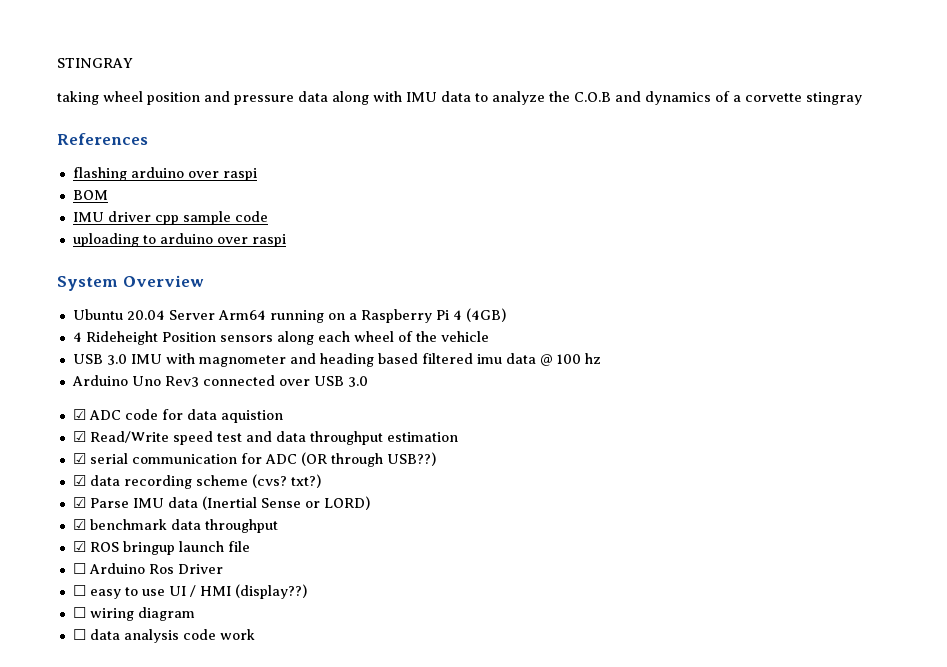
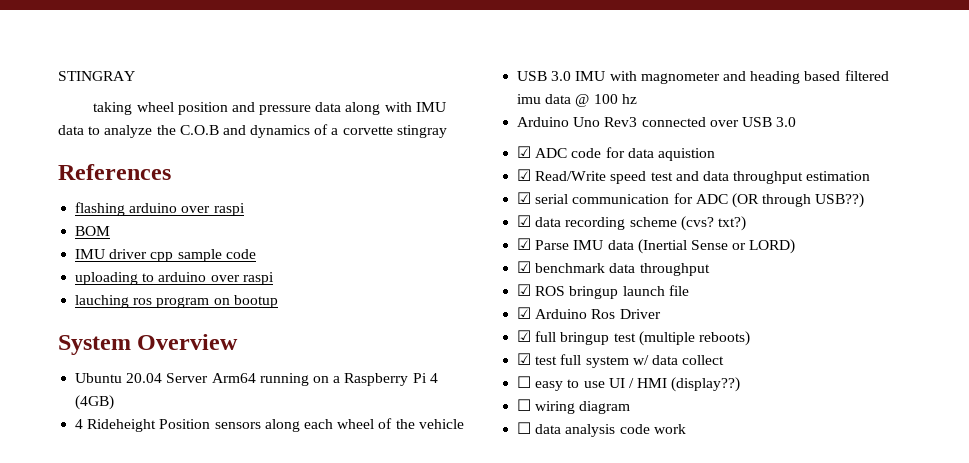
+ lauching ros program on bootup
- ☐ Arduino Ros Driver
+ ☑ Arduino Ros Driver
+ ☑ full bringup test (multiple reboots)
+ ☑ test full system w/ data collect

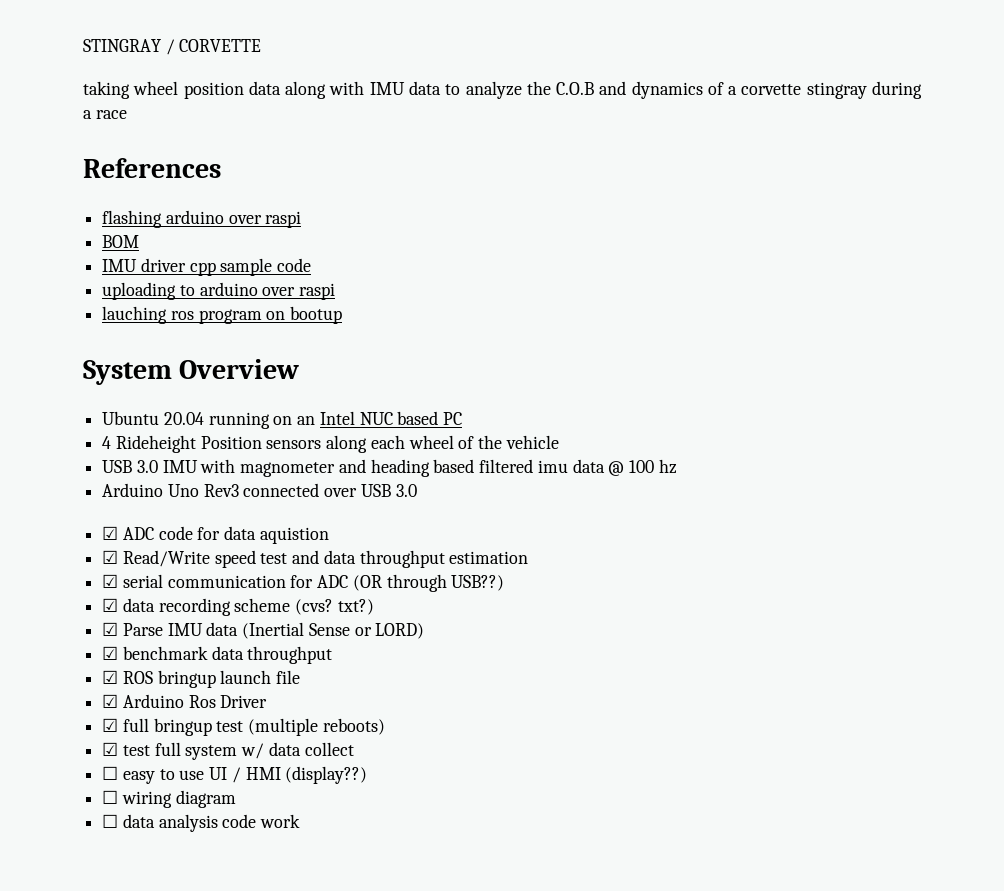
- STINGRAY
+ STINGRAY / CORVETTE
- taking wheel position and pressure data along with IMU data to analyze the C.O.B and dynamics of a corvette stingray
+ taking wheel position data along with IMU data to analyze the C.O.B and dynamics of a corvette stingray during a race
- Ubuntu 20.04 Server Arm64 running on a Raspberry Pi 4 (4GB)
+ Ubuntu 20.04 running on an Intel NUC based PC

